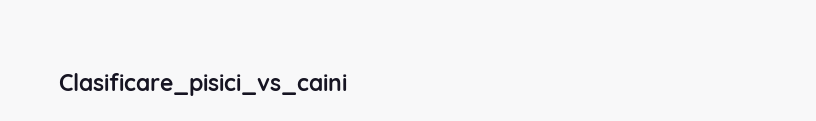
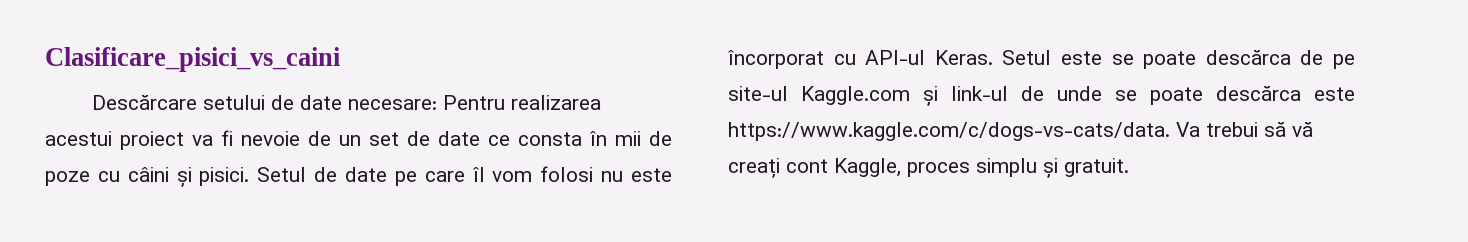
+ Descărcare setului de date necesare: Pentru realizarea acestui proiect va fi nevoie de un set de date ce consta în mii de poze cu câini și pisici. Setul de date pe care îl vom folosi nu este încorporat cu API-ul Keras. Setul este se poate descărca de pe site-ul Kaggle.com și link-ul de unde se poate descărca este https://www.kaggle.com/c/dogs-vs-cats/data. Va trebui să vă creați cont Kaggle, proces simplu și gratuit.

